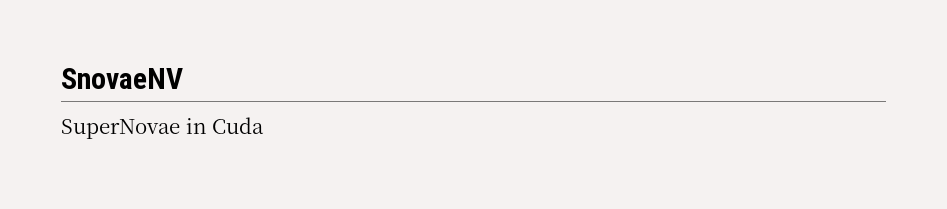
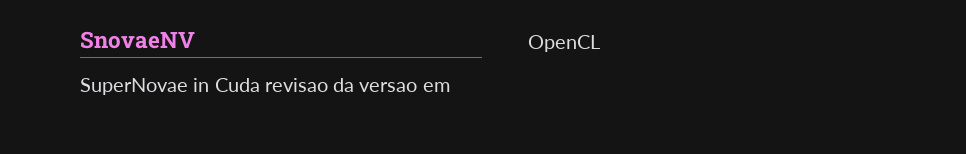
- SuperNovae in Cuda
+ SuperNovae in Cuda revisao da versao em OpenCL

